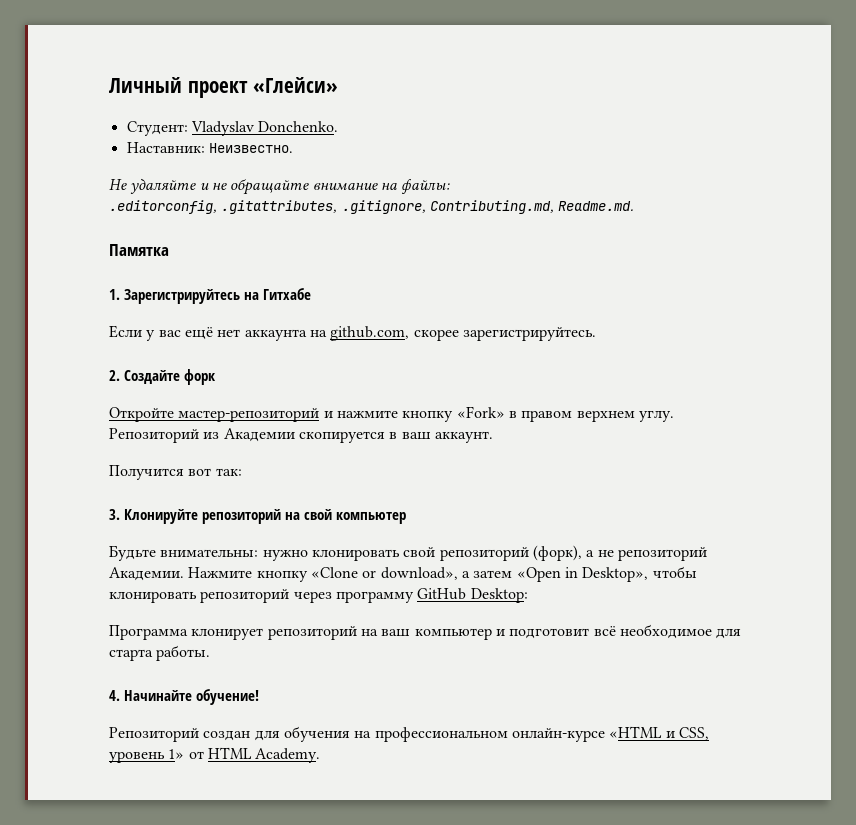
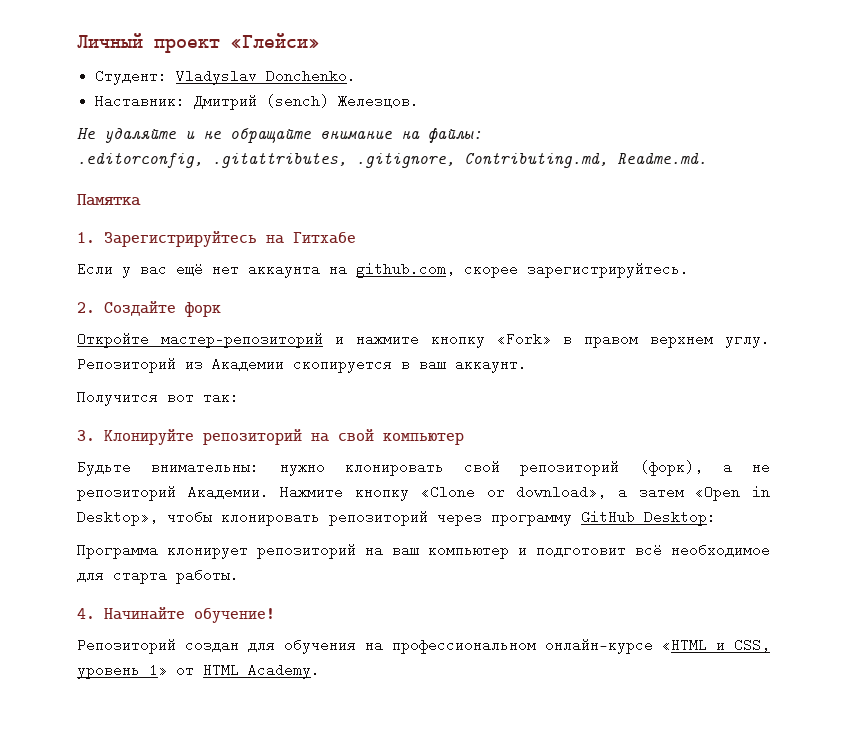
- Наставник: Неизвестно.
+ Наставник: Дмитрий (sench) Железцов.

